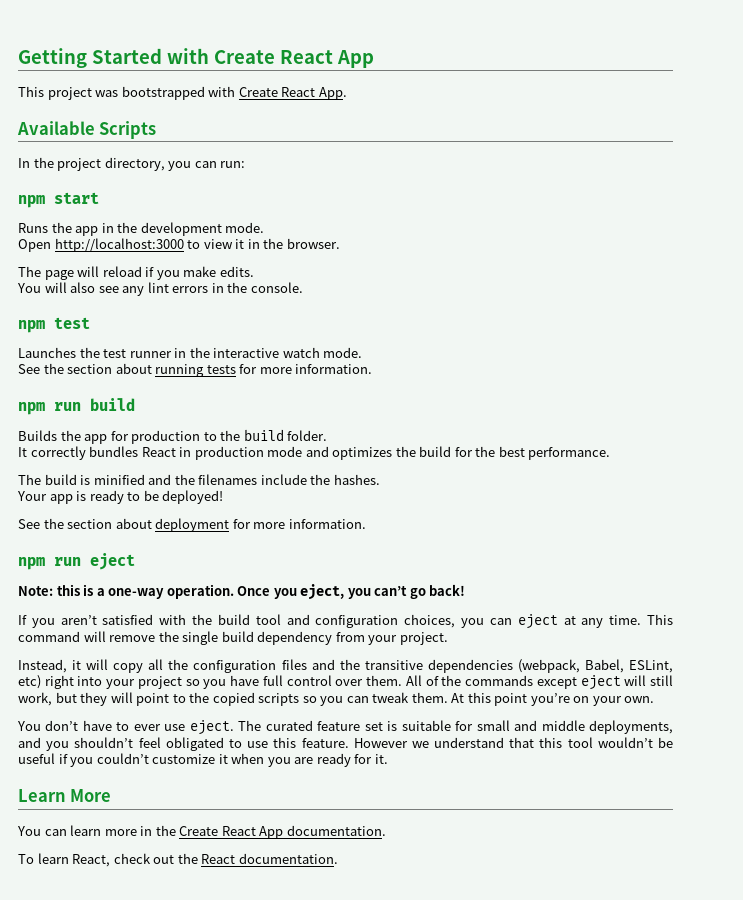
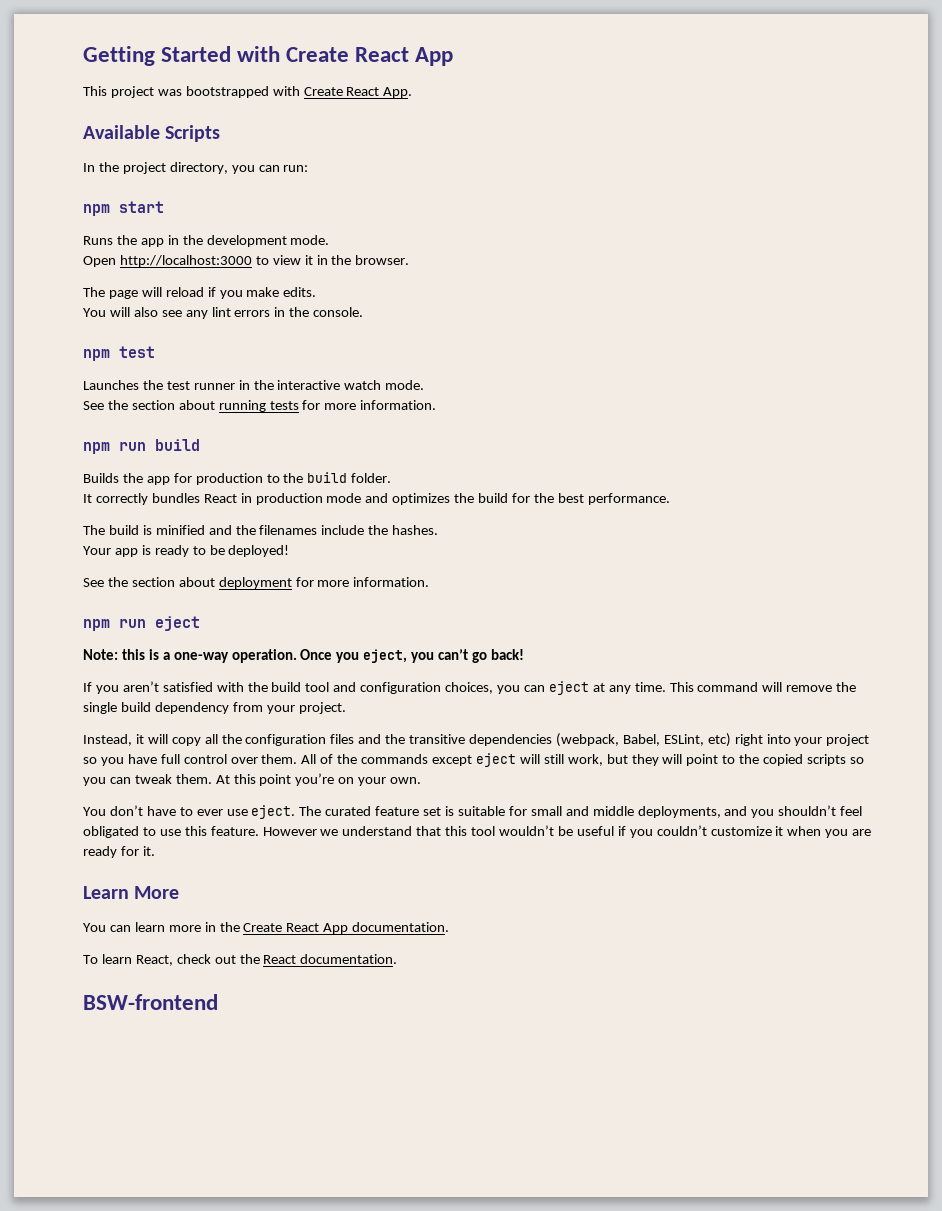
+ BSW-frontend

